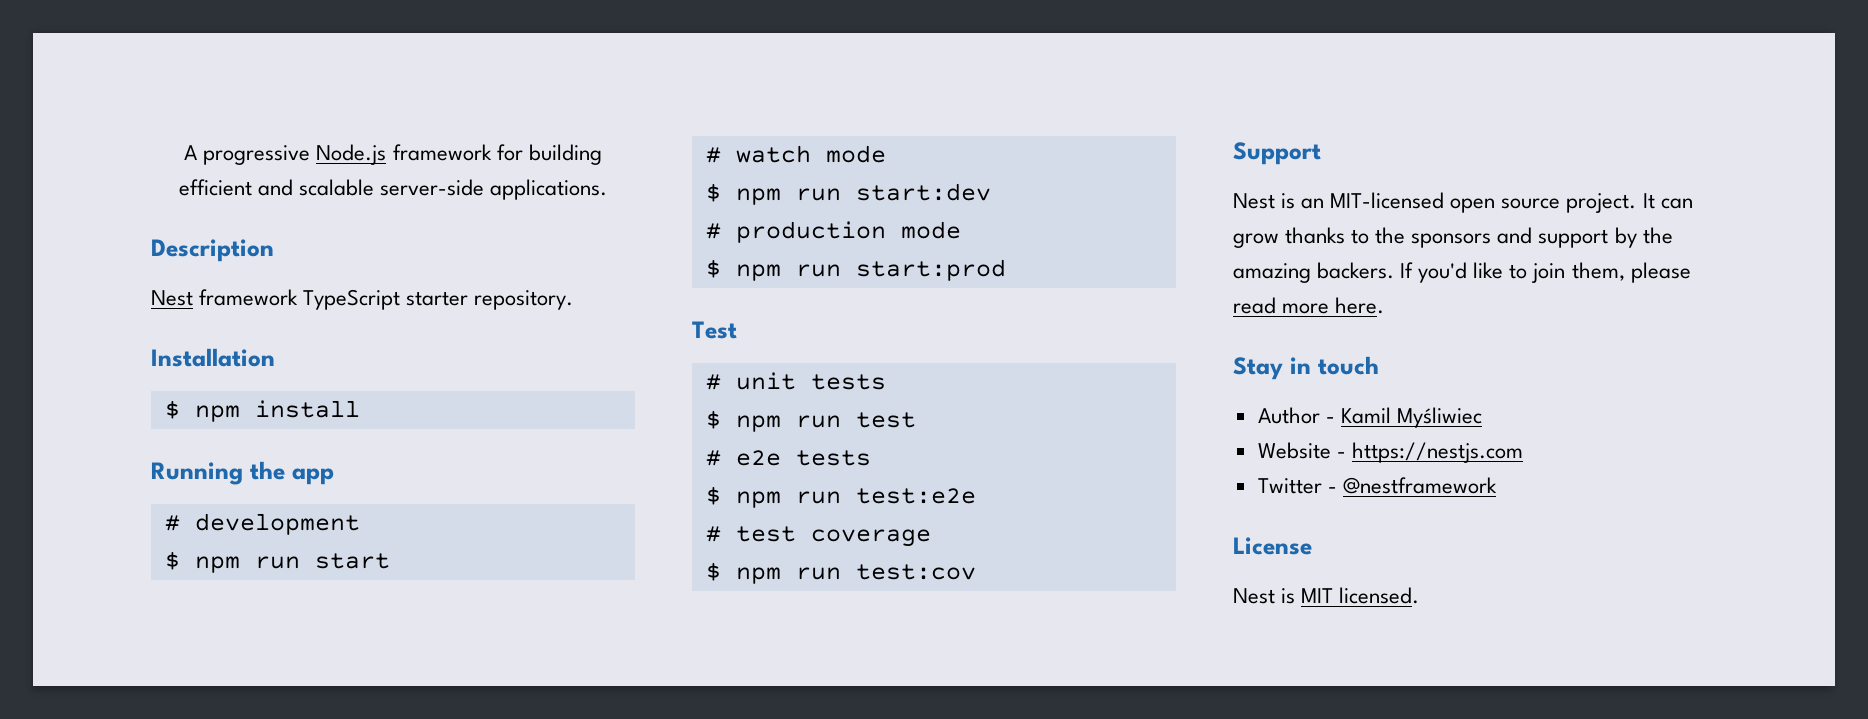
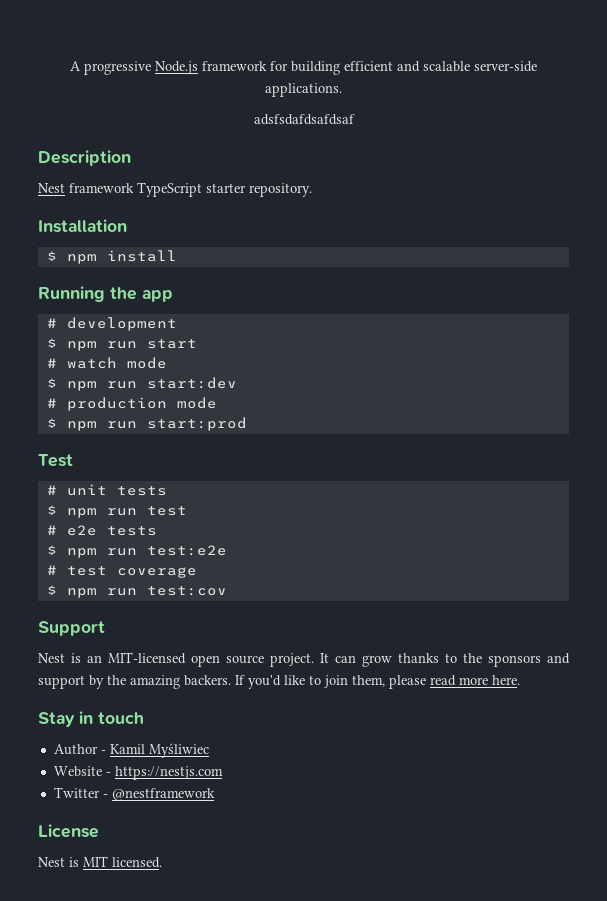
+ adsfsdafdsafdsaf

